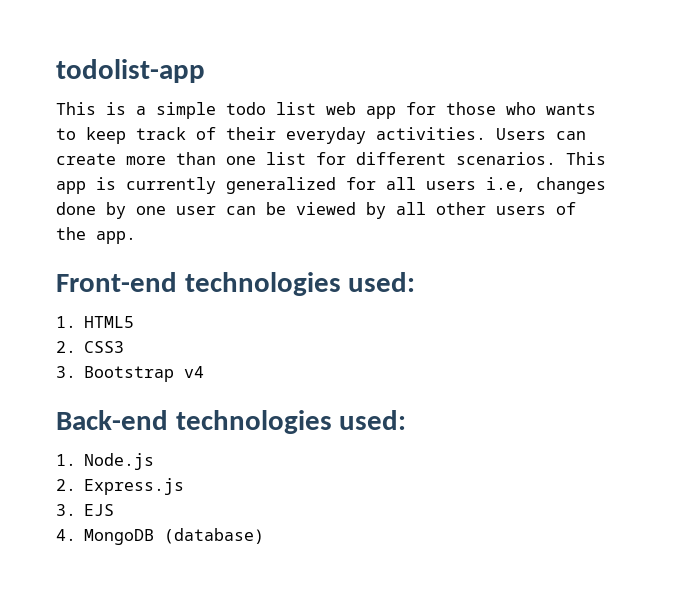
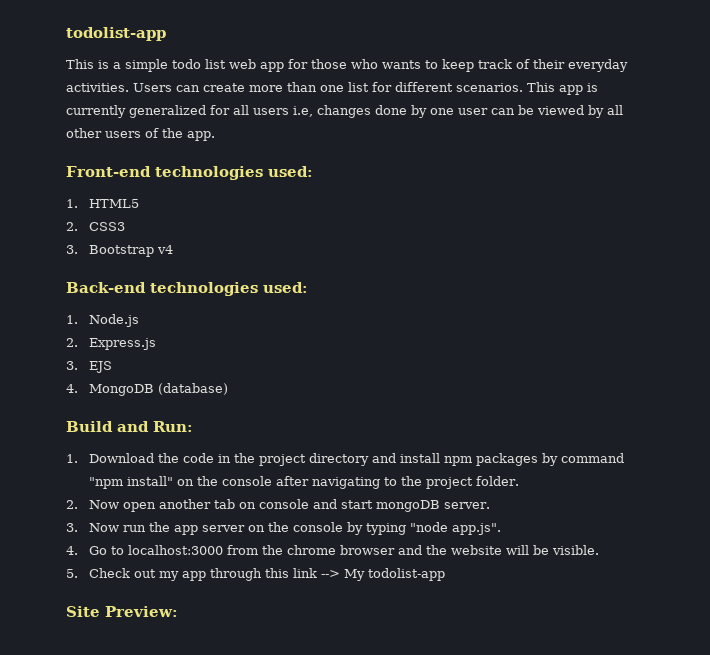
+ Build and Run:
+ 1. Download the code in the project directory and install npm packages by command "npm install" on the console after navigating to the project folder.
+ 2. Now open another tab on console and start mongoDB server.
+ 3. Now run the app server on the console by typing "node app.js".
+ 4. Go to localhost:3000 from the chrome browser and the website will be visible.
+ 5. Check out my app through this link --> My todolist-app
+ Site Preview:

